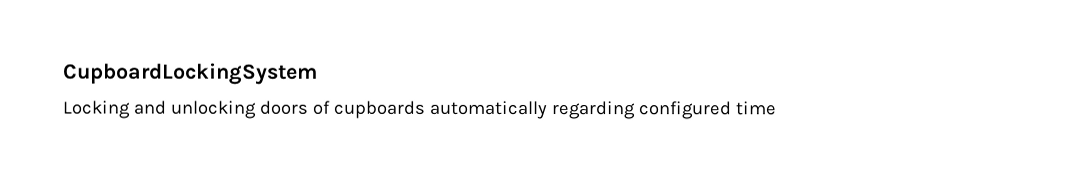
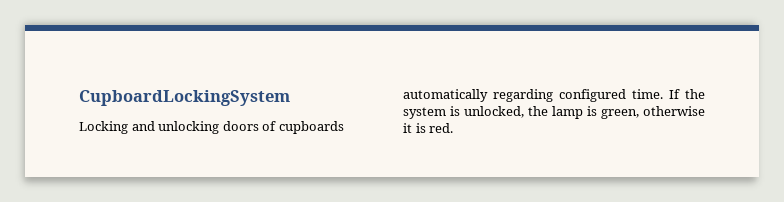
- Locking and unlocking doors of cupboards automatically regarding configured time
+ Locking and unlocking doors of cupboards automatically regarding configured time. If the system is unlocked, the lamp is green, otherwise it is red.

